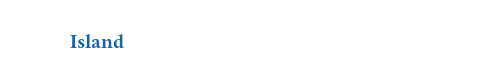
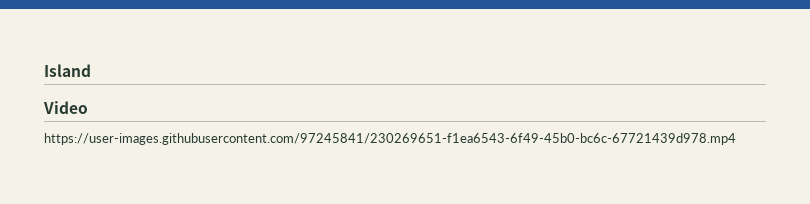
+ Video
+ https://user-images.githubusercontent.com/97245841/230269651-f1ea6543-6f49-45b0-bc6c-67721439d978.mp4

